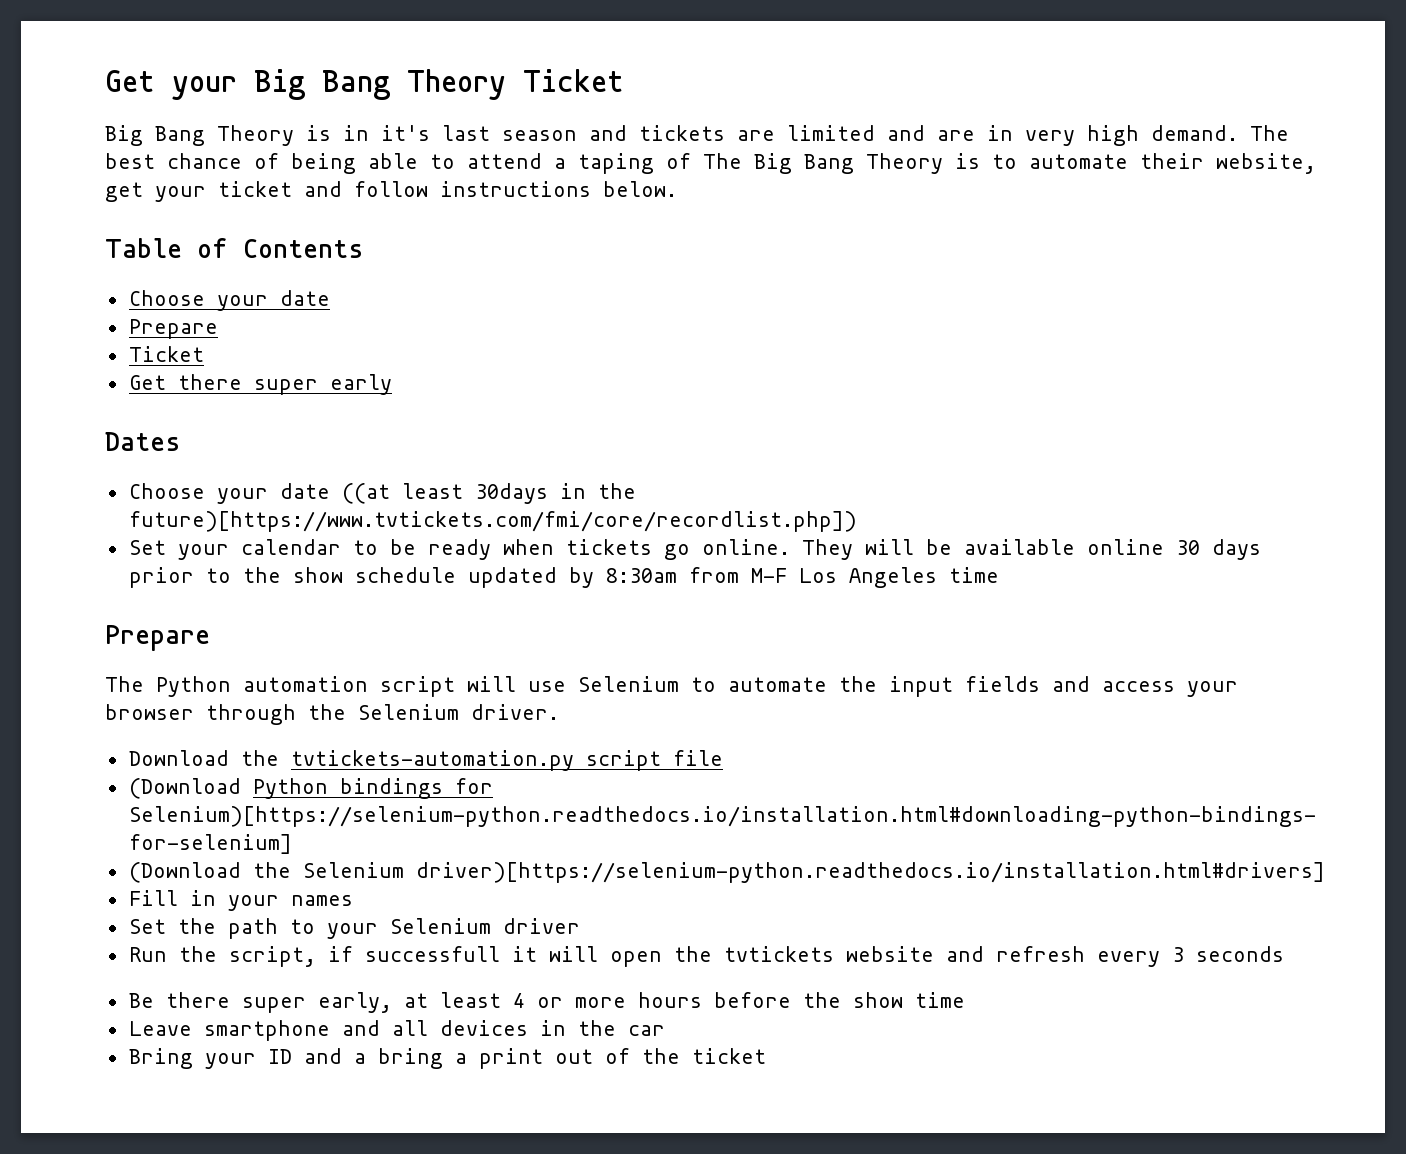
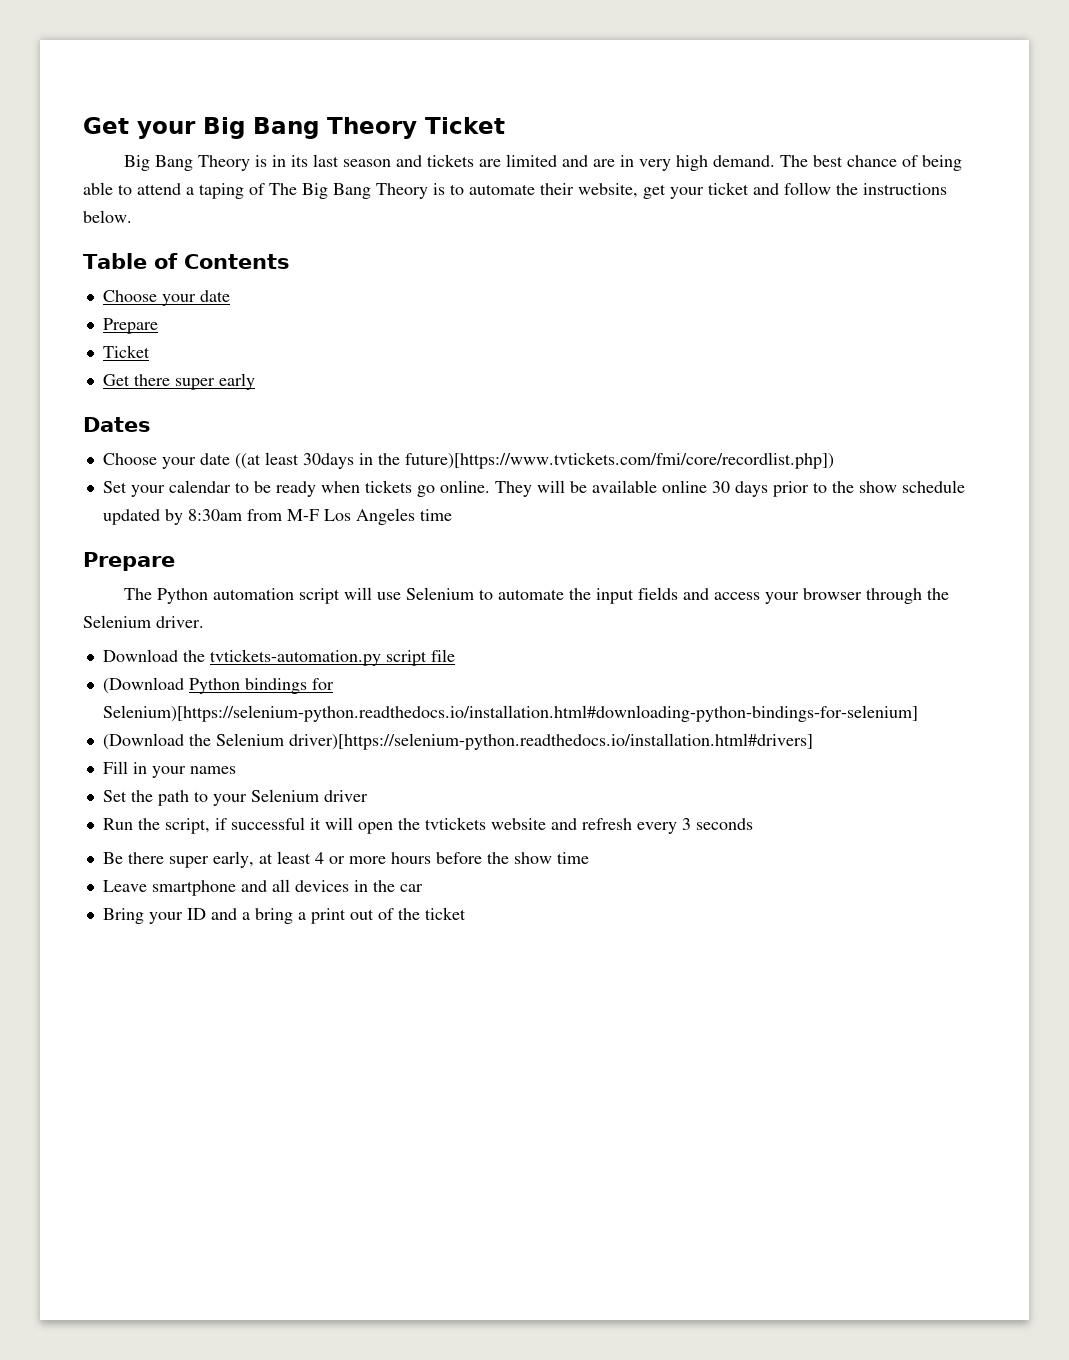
- Big Bang Theory is in it's last season and tickets are limited and are in very high demand.
+ Big Bang Theory is in its last season and tickets are limited and are in very high demand.
- The best chance of being able to attend a taping of The Big Bang Theory is to automate their website, get your ticket and follow instructions below.
+ The best chance of being able to attend a taping of The Big Bang Theory is to automate their website, get your ticket and follow the instructions below.
- Run the script, if successfull it will open the tvtickets website and refresh every 3 seconds
+ Run the script, if successful it will open the tvtickets website and refresh every 3 seconds

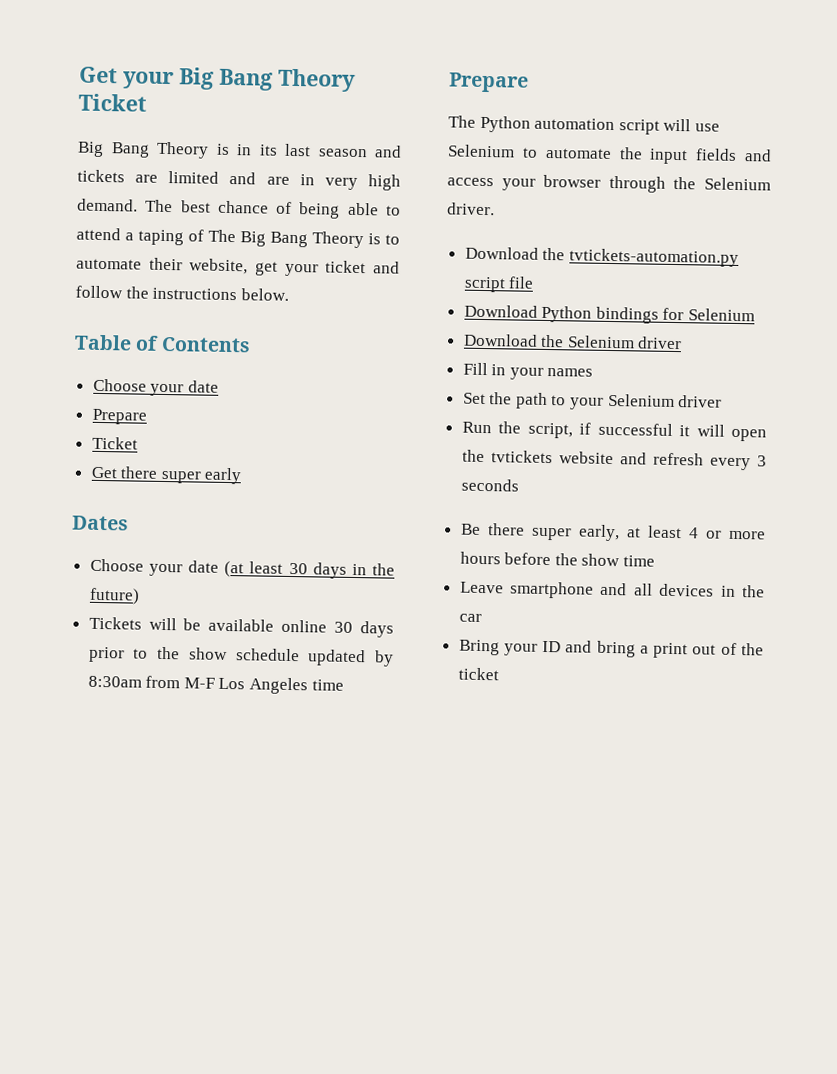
- Choose your date ((at least 30days in the future)[https://www.tvtickets.com/fmi/core/recordlist.php])
- Set your calendar to be ready when tickets go online. They will be available online 30 days prior to the show schedule updated by 8:30am from M-F Los Angeles time
+ Choose your date (at least 30 days in the future)
+ Tickets will be available online 30 days prior to the show schedule updated by 8:30am from M-F Los Angeles time
- (Download Python bindings for Selenium)[https://selenium-python.readthedocs.io/installation.html#downloading-python-bindings-for-selenium]
- (Download the Selenium driver)[https://selenium-python.readthedocs.io/installation.html#drivers]
+ Download Python bindings for Selenium
+ Download the Selenium driver
- Bring your ID and a bring a print out of the ticket
+ Bring your ID and bring a print out of the ticket

